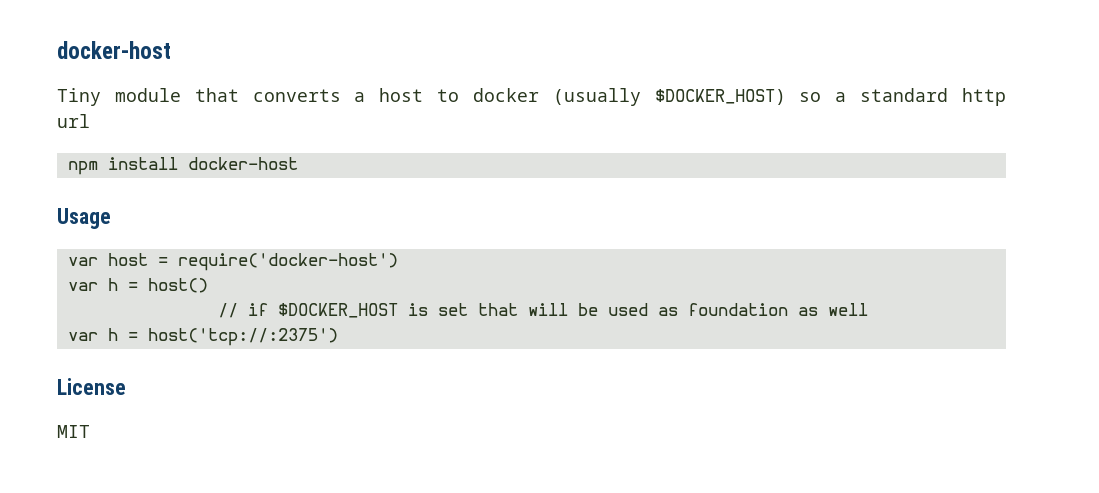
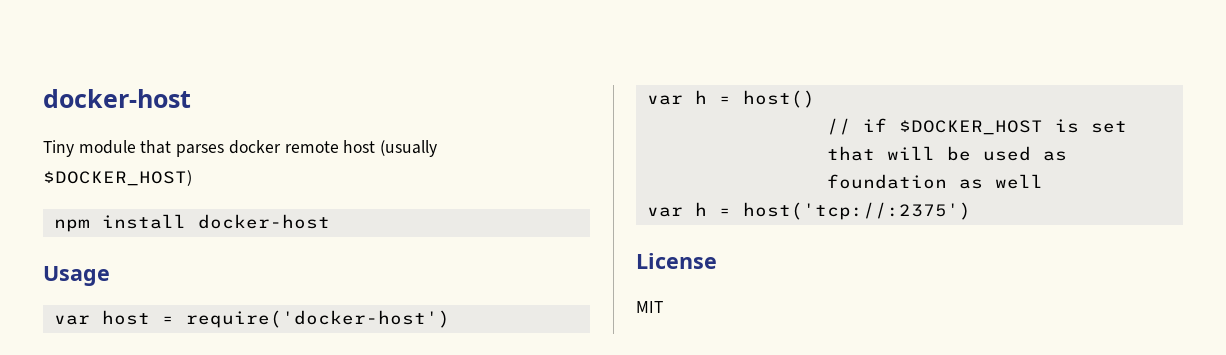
- Tiny module that converts a host to docker (usually $DOCKER_HOST) so a standard http url
+ Tiny module that parses docker remote host (usually $DOCKER_HOST)

